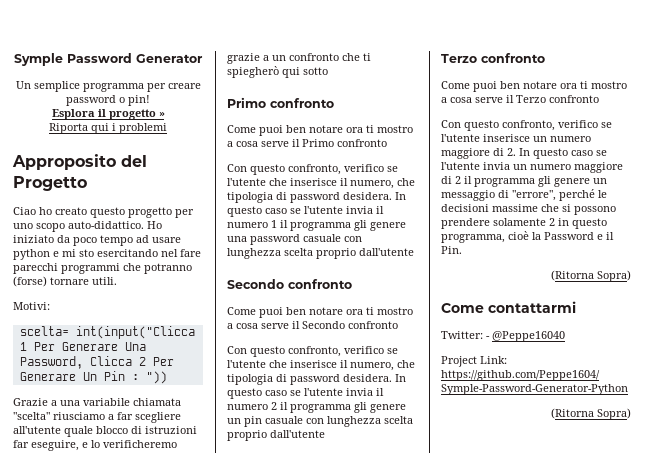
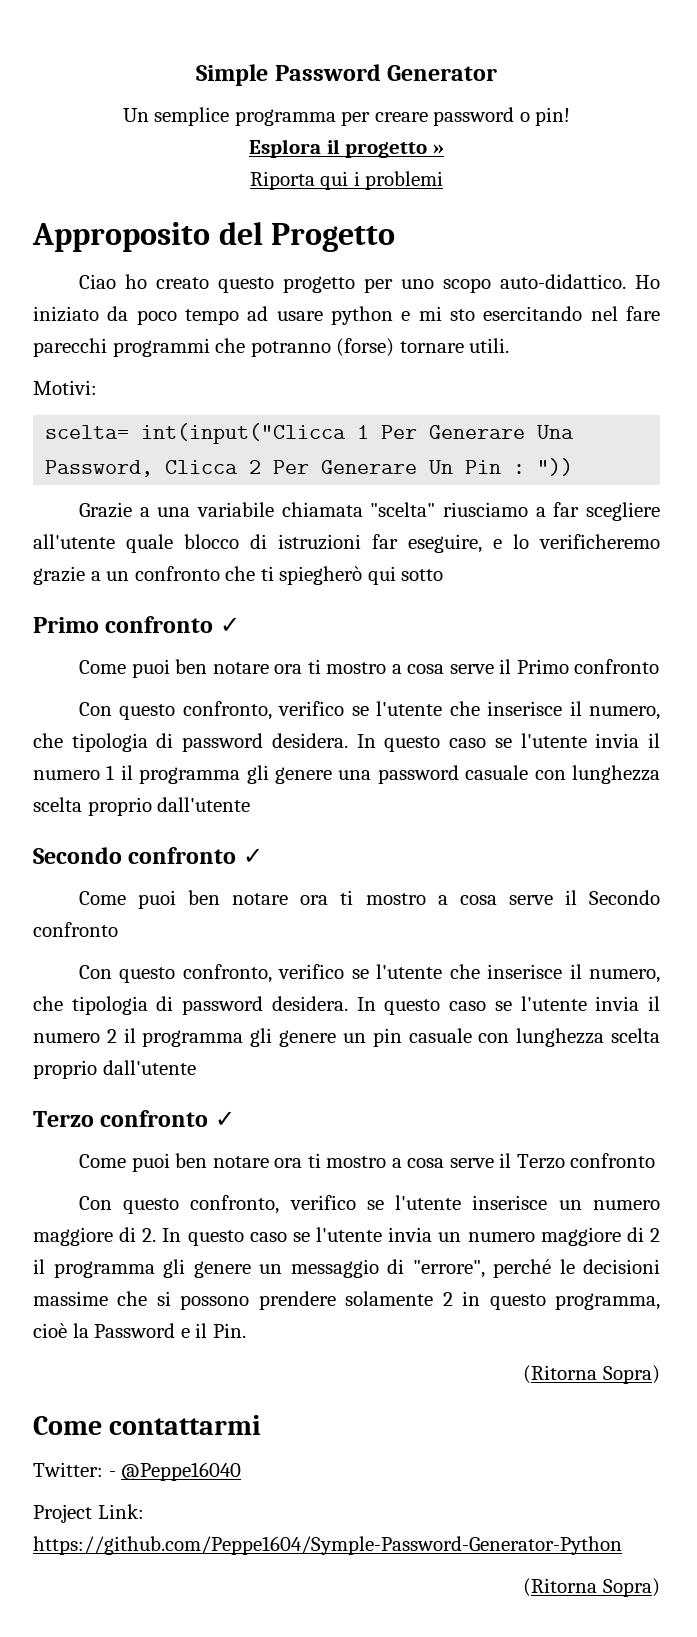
- Symple Password Generator
+ Simple Password Generator
  Grazie a una variabile chiamata "scelta" riusciamo a far scegliere all'utente quale blocco di istruzioni far eseguire, e lo verificheremo grazie a un confronto che ti spiegherò qui sotto
- Primo confronto
+ Primo confronto ✓
  In questo caso se l'utente invia il numero 1 il programma gli genere una password casuale con lunghezza scelta proprio dall'utente
- Secondo confronto
+ Secondo confronto ✓
  In questo caso se l'utente invia il numero 2 il programma gli genere un pin casuale con lunghezza scelta proprio dall'utente
- Terzo confronto
+ Terzo confronto ✓

